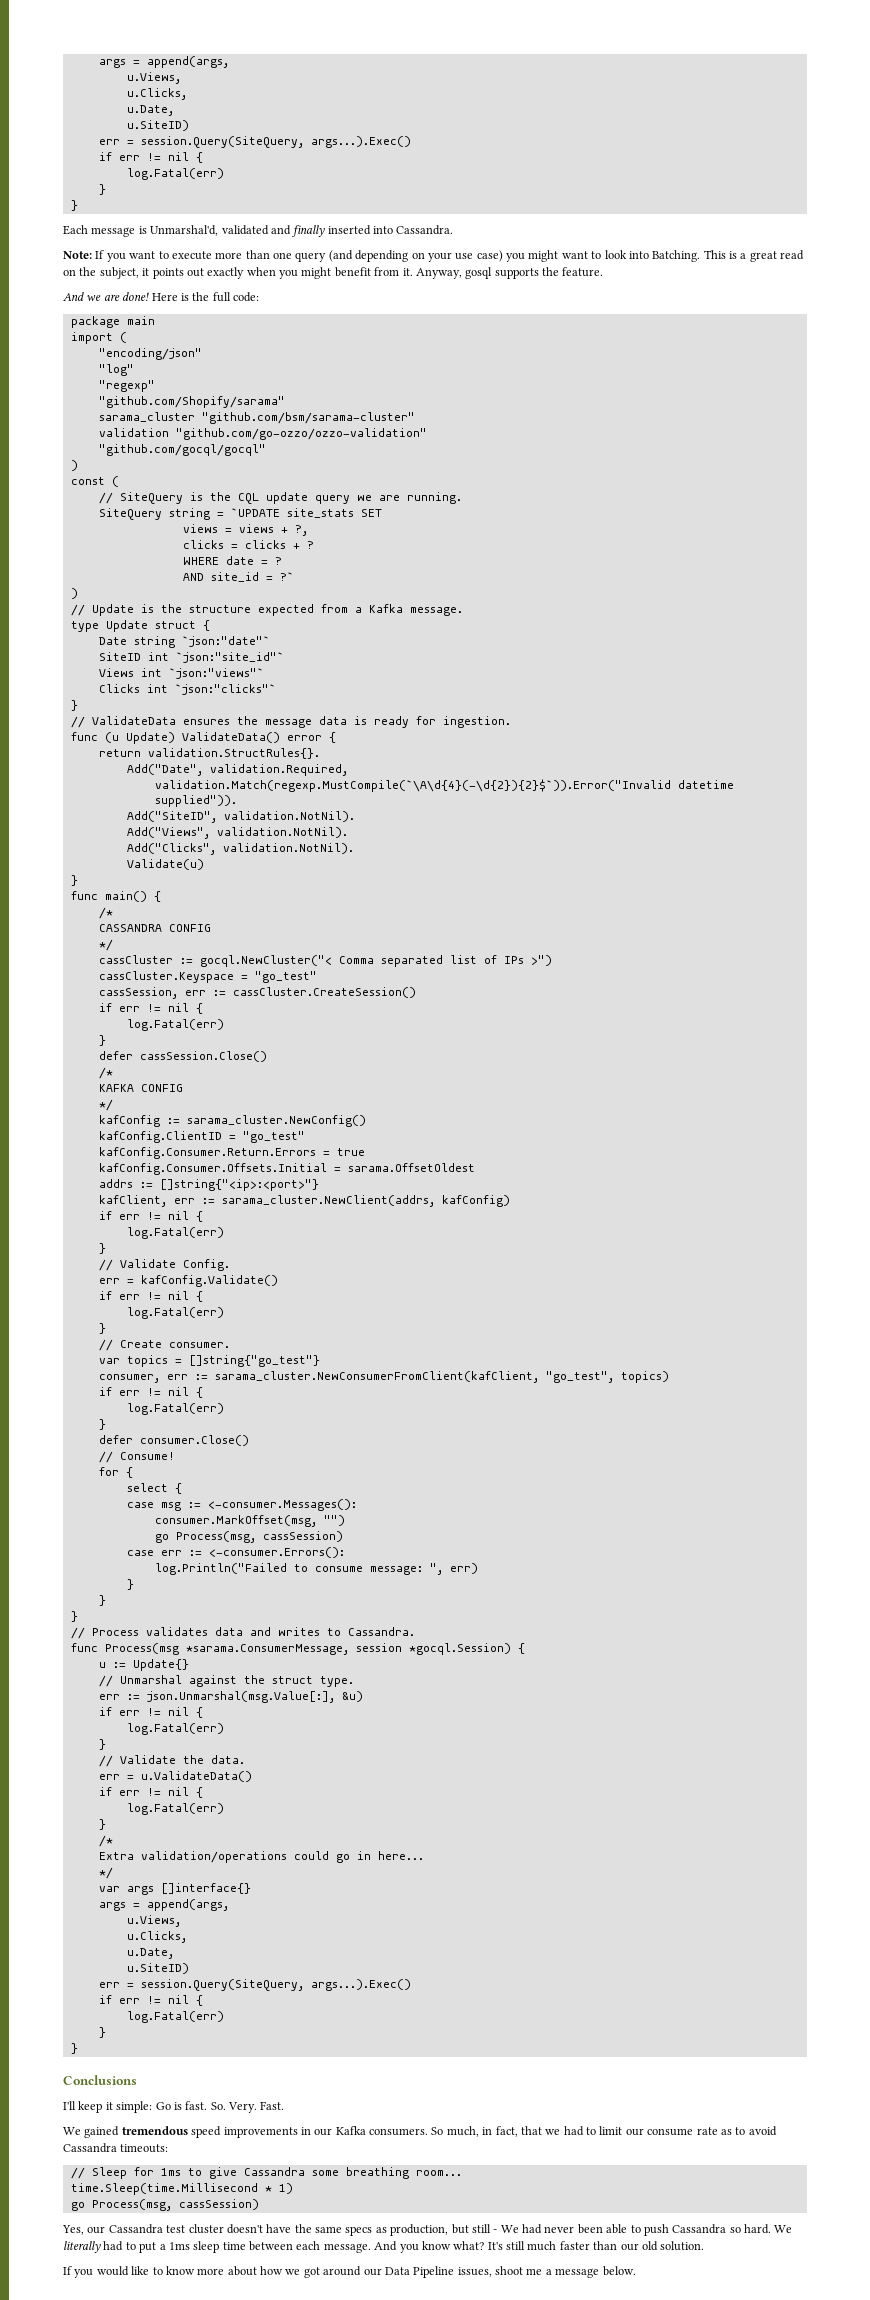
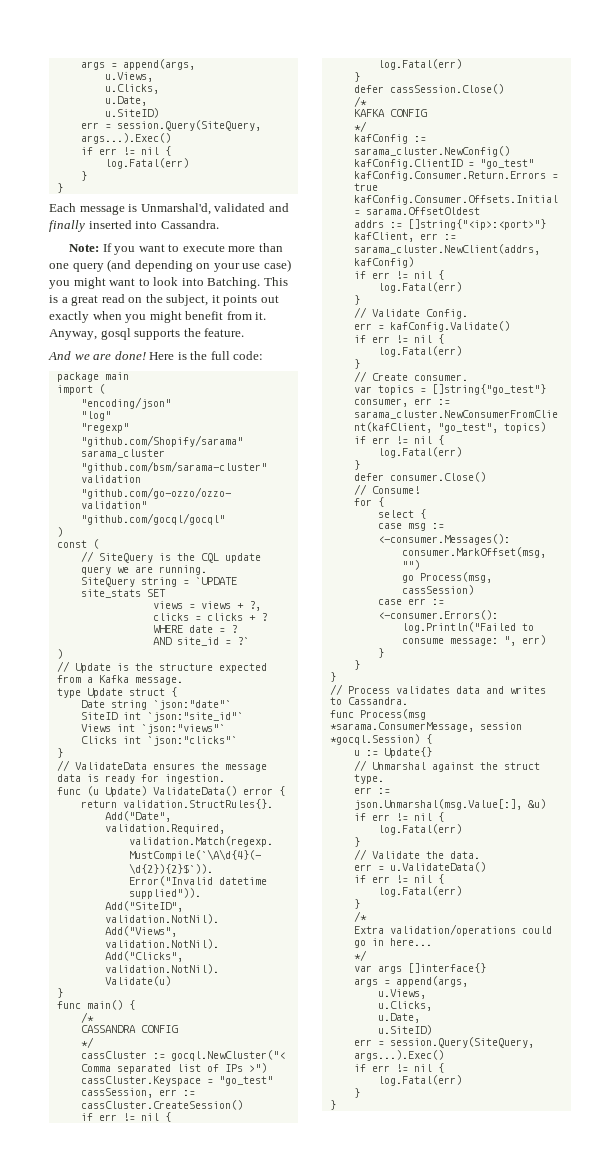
- Conclusions
- I'll keep it simple: Go is fast. So. Very. Fast.
- We gained tremendous speed improvements in our Kafka consumers. So much, in fact, that we had to limit our consume rate as to avoid Cassandra timeouts:
- // Sleep for 1ms to give Cassandra some breathing room...
- time.Sleep(time.Millisecond * 1)
- go Process(msg, cassSession)
- Yes, our Cassandra test cluster doesn't have the same specs as production, but still - We had never been able to push Cassandra so hard. We literally had to put a 1ms sleep time between each message. And you know what? It's still much faster than our old solution.
- If you would like to know more about how we got around our Data Pipeline issues, shoot me a message below.

